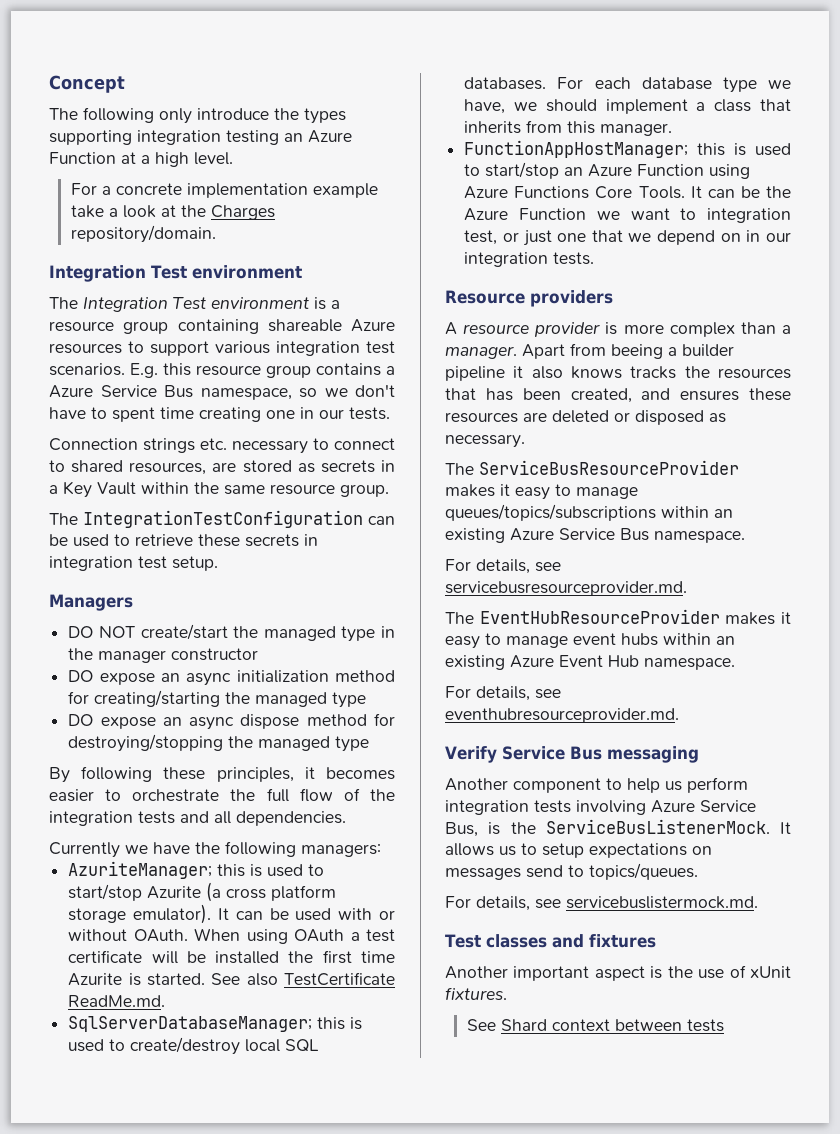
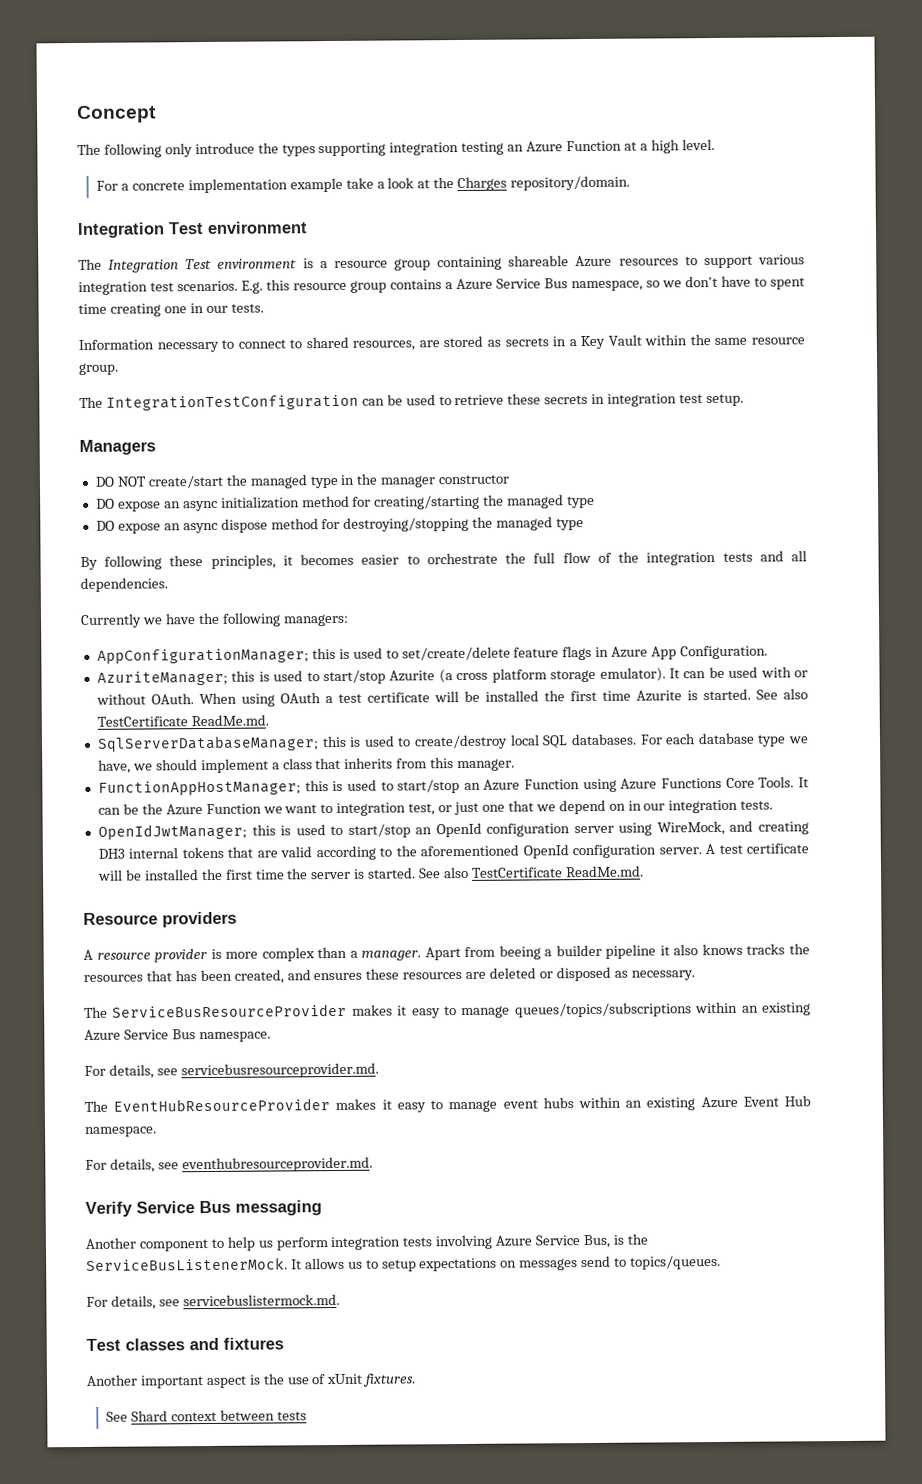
- Connection strings etc. necessary to connect to shared resources, are stored as secrets in a Key Vault within the same resource group.
+ Information necessary to connect to shared resources, are stored as secrets in a Key Vault within the same resource group.
+ AppConfigurationManager; this is used to set/create/delete feature flags in Azure App Configuration.
+ OpenIdJwtManager; this is used to start/stop an OpenId configuration server using WireMock, and creating DH3 internal tokens that are valid according to the aforementioned OpenId configuration server. A test certificate will be installed the first time the server is started. See also TestCertificate ReadMe.md.

